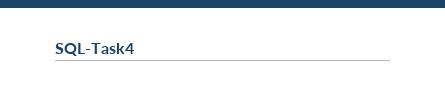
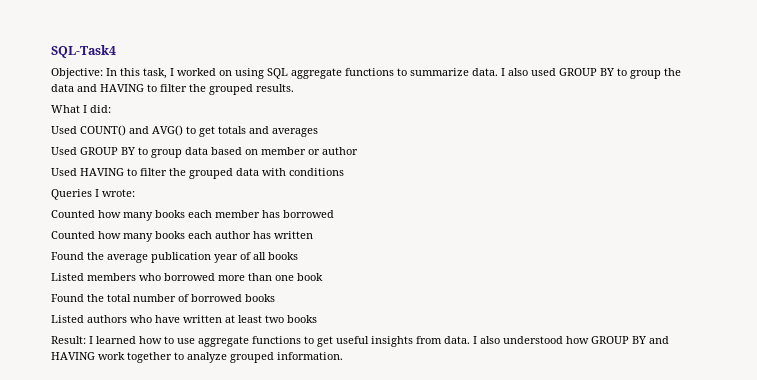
+ Objective: In this task, I worked on using SQL aggregate functions to summarize data. I also used GROUP BY to group the data and HAVING to filter the grouped results.
+ What I did:
+ Used COUNT() and AVG() to get totals and averages
+ Used GROUP BY to group data based on member or author
+ Used HAVING to filter the grouped data with conditions
+ Queries I wrote:
+ Counted how many books each member has borrowed
+ Counted how many books each author has written
+ Found the average publication year of all books
+ Listed members who borrowed more than one book
+ Found the total number of borrowed books
+ Listed authors who have written at least two books
+ Result: I learned how to use aggregate functions to get useful insights from data. I also understood how GROUP BY and HAVING work together to analyze grouped information.

